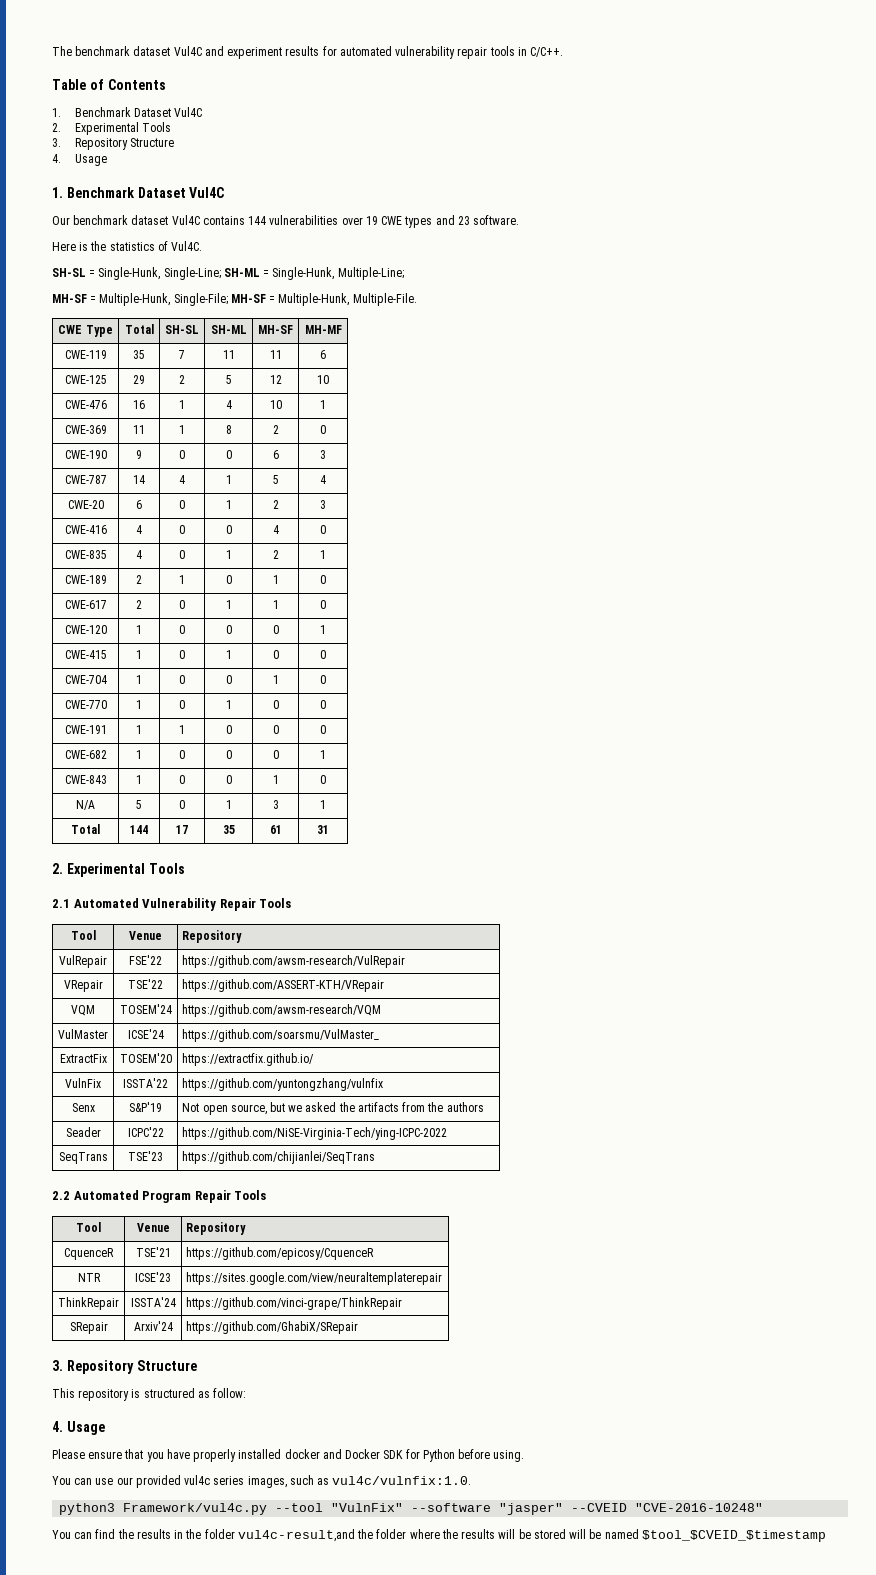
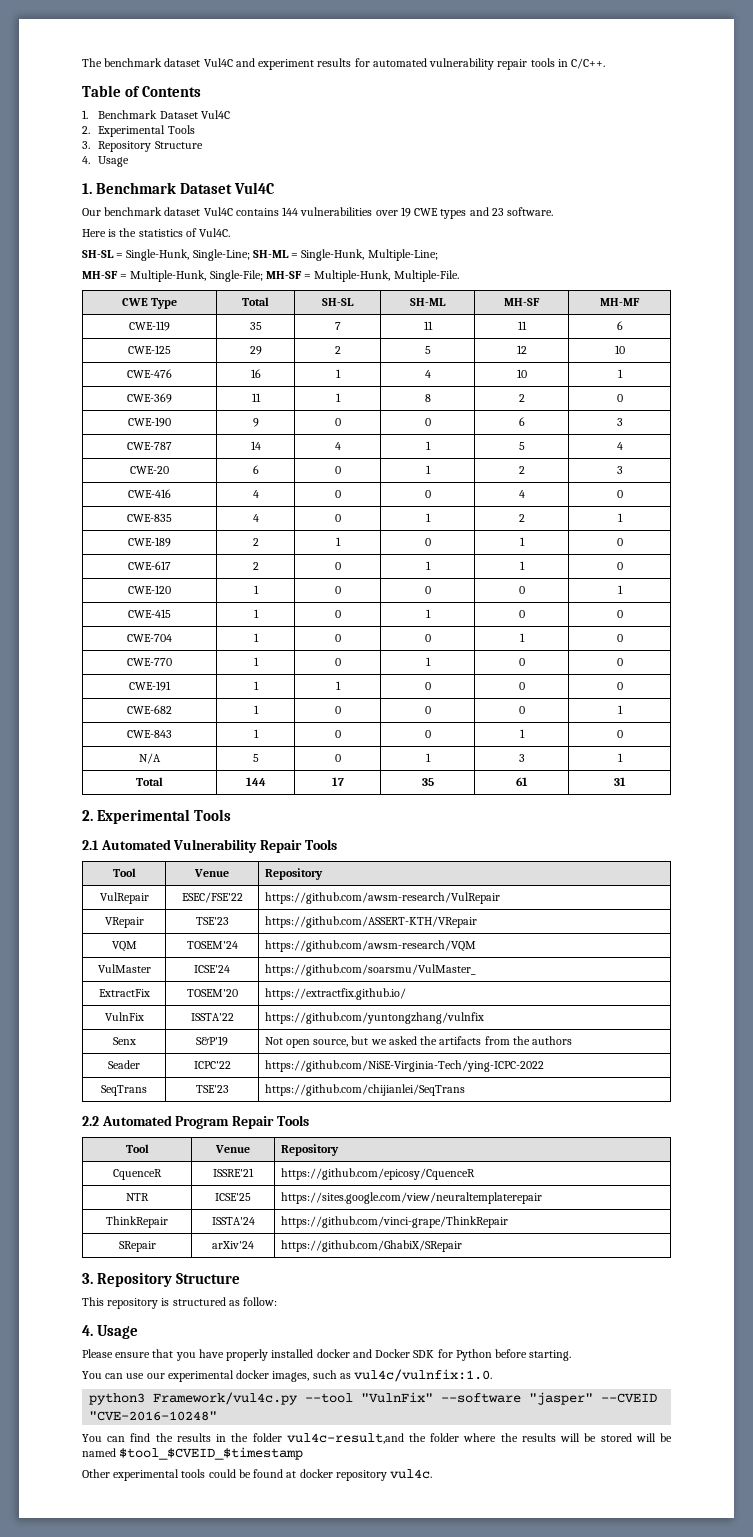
- VulRepair | FSE'22 | https://github.com/awsm-research/VulRepair
+ VulRepair | ESEC/FSE'22 | https://github.com/awsm-research/VulRepair
- VRepair | TSE'22 | https://github.com/ASSERT-KTH/VRepair
+ VRepair | TSE'23 | https://github.com/ASSERT-KTH/VRepair
- CquenceR | TSE'21 | https://github.com/epicosy/CquenceR
+ CquenceR | ISSRE'21 | https://github.com/epicosy/CquenceR
- NTR | ICSE'23 | https://sites.google.com/view/neuraltemplaterepair
+ NTR | ICSE'25 | https://sites.google.com/view/neuraltemplaterepair
- SRepair | Arxiv'24 | https://github.com/GhabiX/SRepair
+ SRepair | arXiv'24 | https://github.com/GhabiX/SRepair
- Please ensure that you have properly installed docker and Docker SDK for Python before using.
+ Please ensure that you have properly installed docker and Docker SDK for Python before starting.
- You can use our provided vul4c series images, such as vul4c/vulnfix:1.0.
+ You can use our experimental docker images, such as vul4c/vulnfix:1.0.
+ Other experimental tools could be found at docker repository vul4c.

